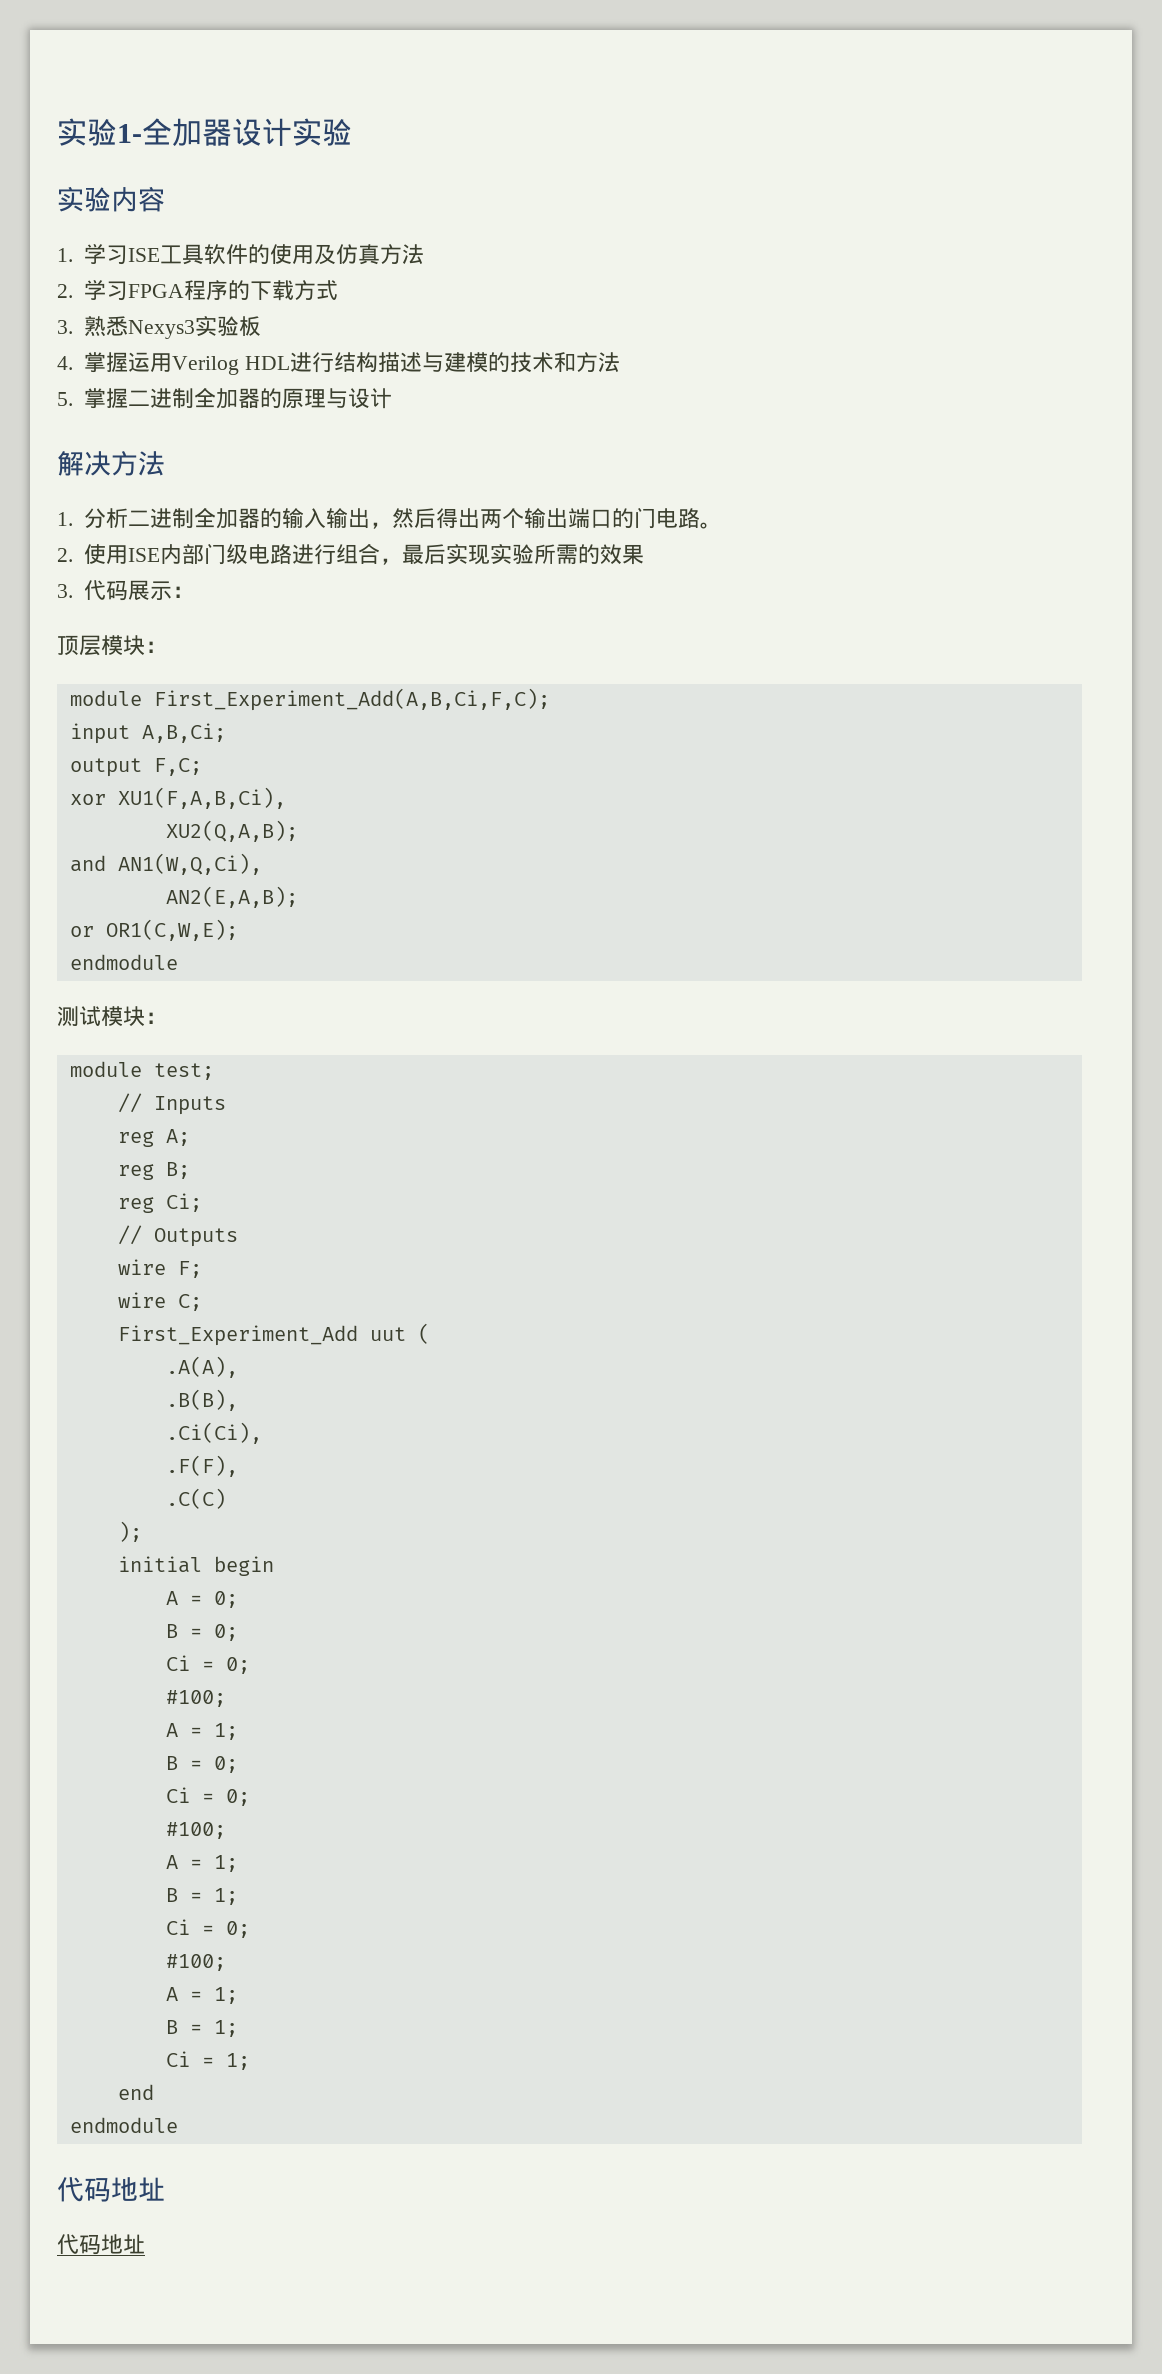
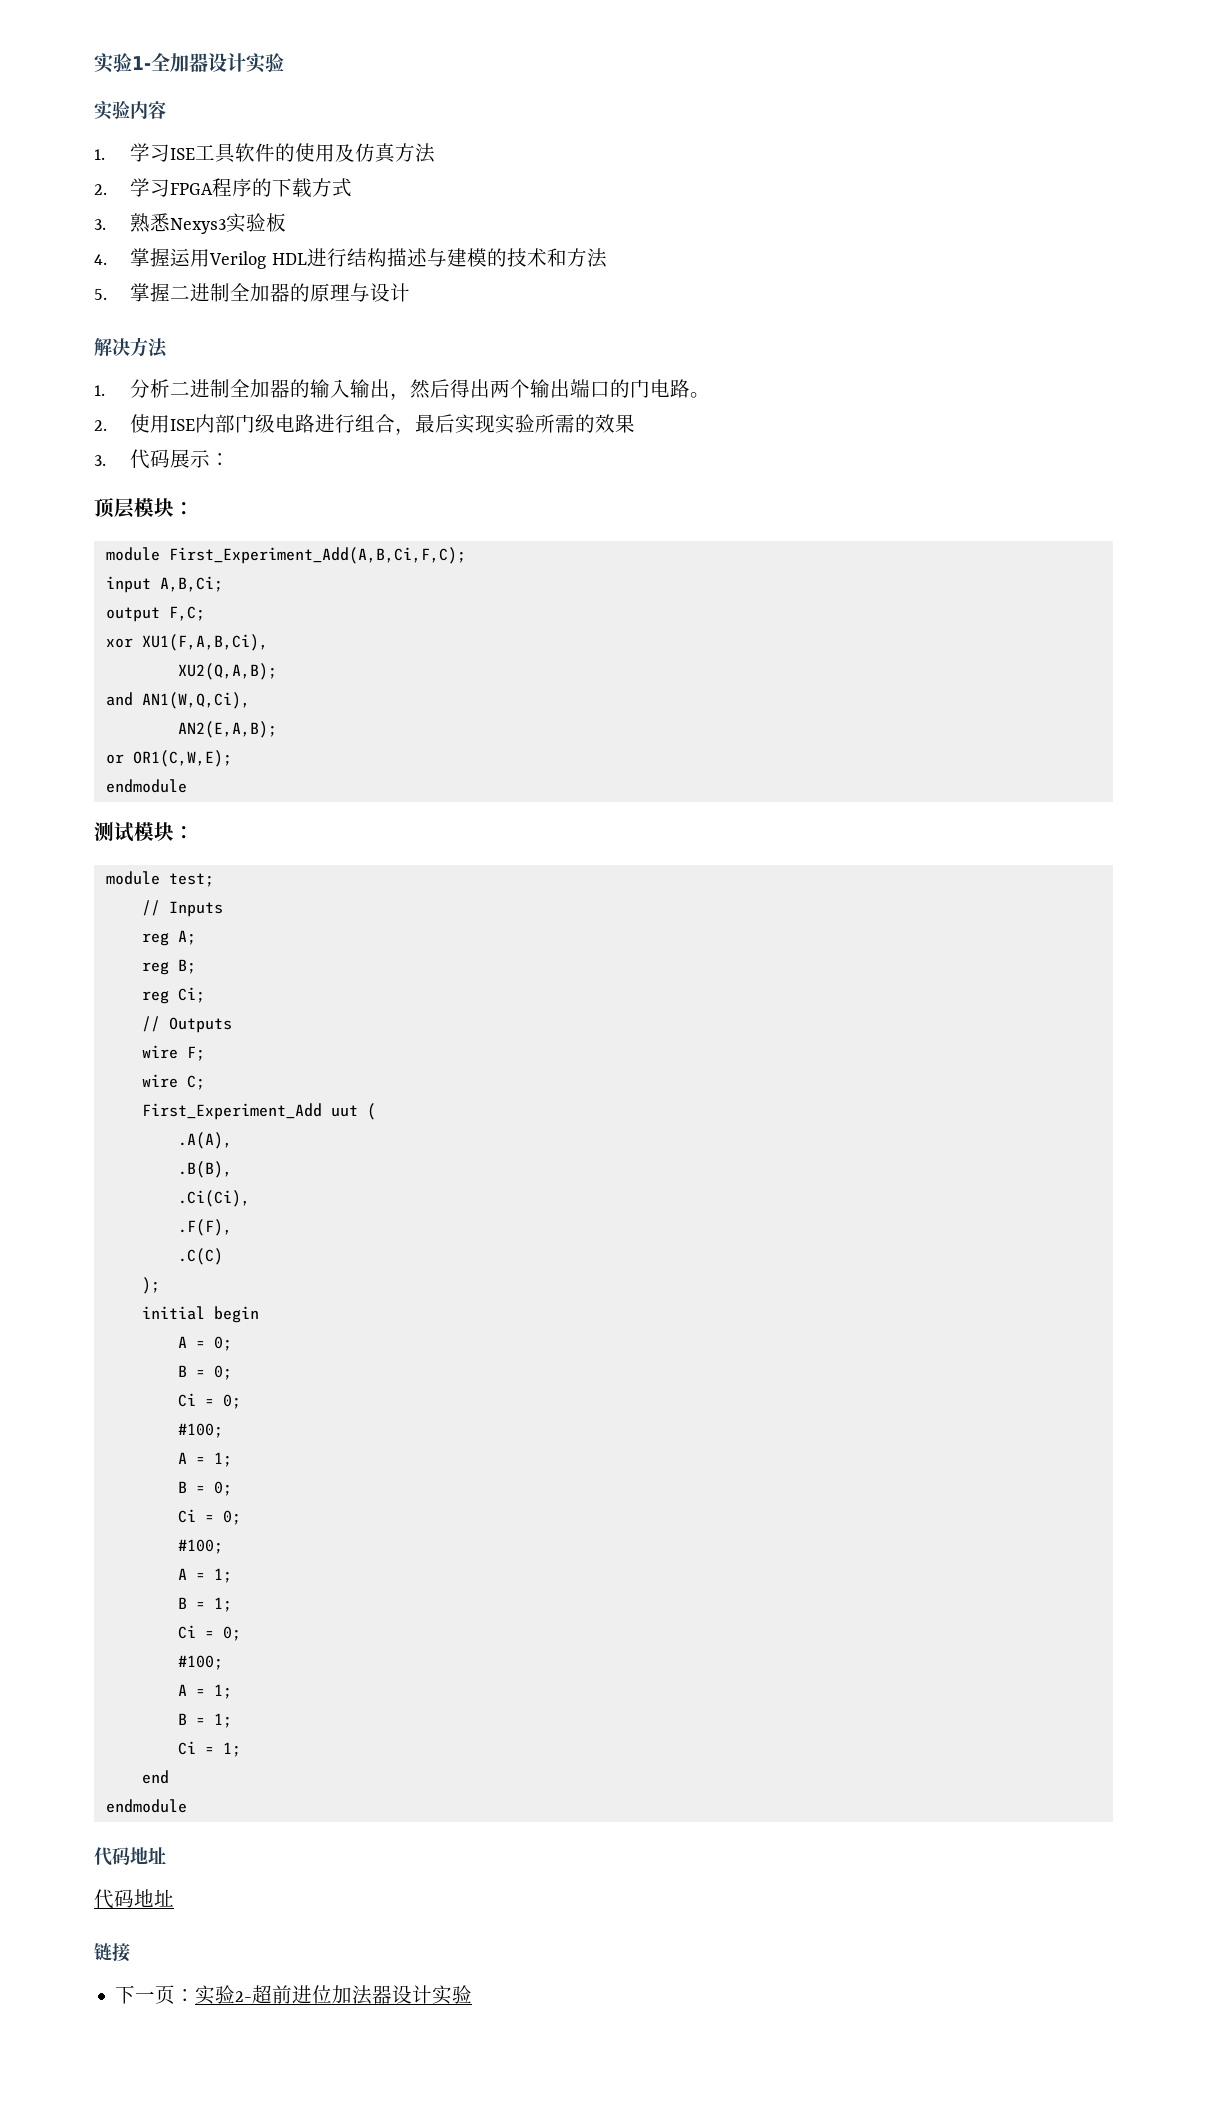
+ 链接
+ 下一页：实验2-超前进位加法器设计实验

